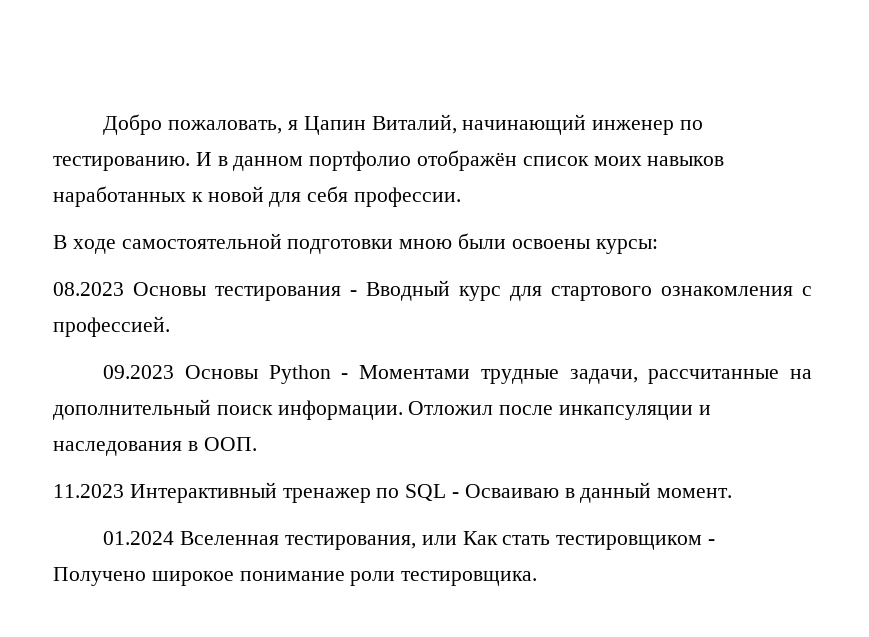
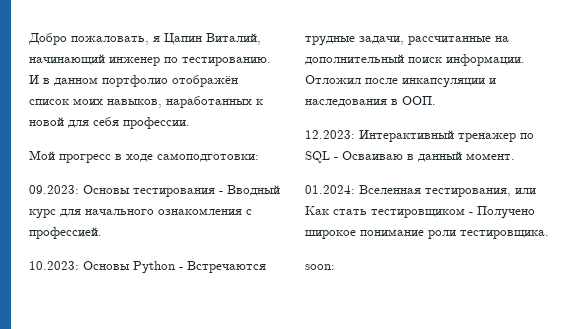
- И в данном портфолио отображён список моих навыков наработанных к новой для себя профессии.
+ И в данном портфолио отображён список моих навыков, наработанных к новой для себя профессии.
- В ходе самостоятельной подготовки мною были освоены курсы:
- 08.2023 Основы тестирования - Вводный курс для стартового ознакомления с профессией.
+ Мой прогресс в ходе самоподготовки:
+ 09.2023: Основы тестирования - Вводный курс для начального ознакомления с профессией.
- 09.2023 Основы Python - Моментами трудные задачи, рассчитанные на дополнительный поиск информации.
+ 10.2023: Основы Python - Встречаются трудные задачи, рассчитанные на дополнительный поиск информации.
- 11.2023 Интерактивный тренажер по SQL - Осваиваю в данный момент.
+ 12.2023: Интерактивный тренажер по SQL - Осваиваю в данный момент.
- 01.2024 Вселенная тестирования, или Как стать тестировщиком - Получено широкое понимание роли тестировщика.
+ 01.2024: Вселенная тестирования, или Как стать тестировщиком - Получено широкое понимание роли тестировщика.
+ soon:

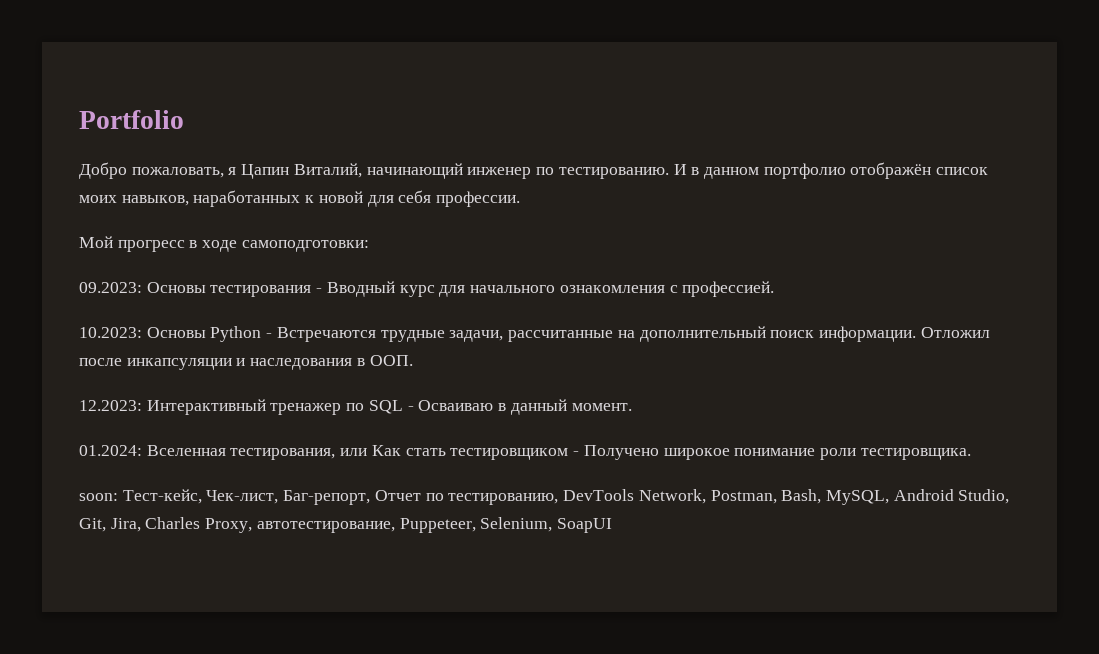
+ Portfolio
- soon:
+ soon: Тест-кейс, Чек-лист, Баг-репорт, Отчет по тестированию, DevTools Network, Postman, Bash, MySQL, Android Studio, Git, Jira, Charles Proxy, автотестирование, Puppeteer, Selenium, SoapUI

